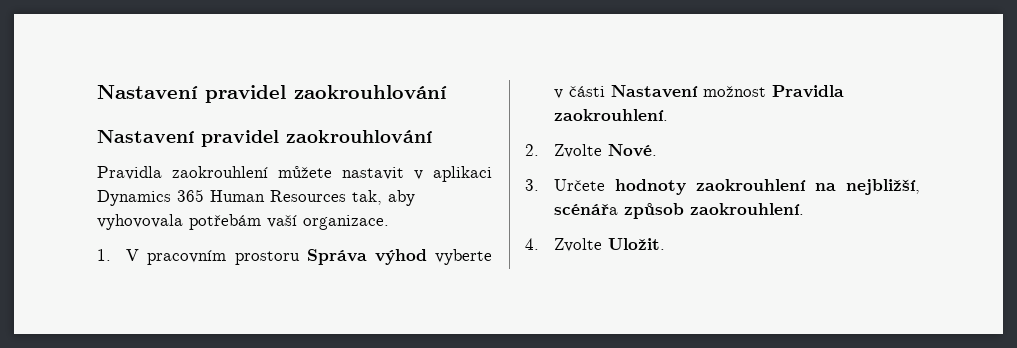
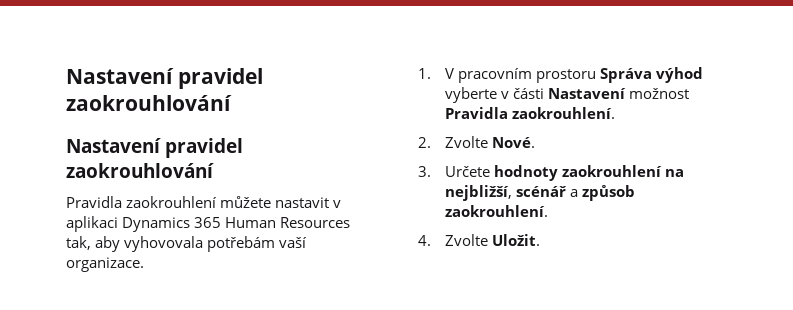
- 3. Určete hodnoty zaokrouhlení na nejbližší, scénářa způsob zaokrouhlení.
+ 3. Určete hodnoty zaokrouhlení na nejbližší, scénář a způsob zaokrouhlení.

